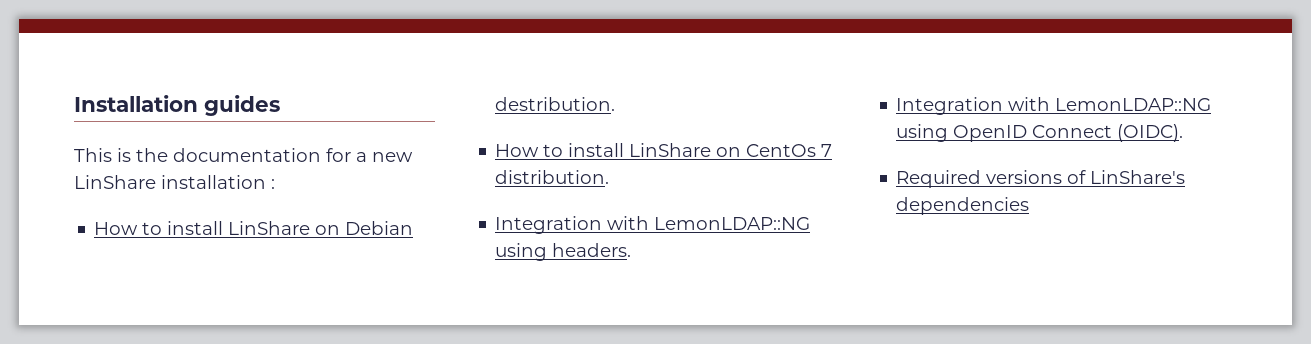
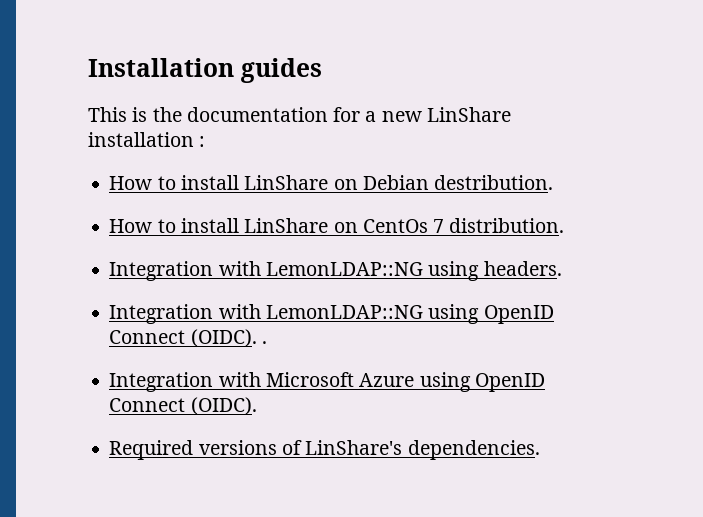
- Integration with LemonLDAP::NG using OpenID Connect (OIDC).
+ Integration with LemonLDAP::NG using OpenID Connect (OIDC). .
+ Integration with Microsoft Azure using OpenID Connect (OIDC).
- Required versions of LinShare's dependencies
+ Required versions of LinShare's dependencies.

